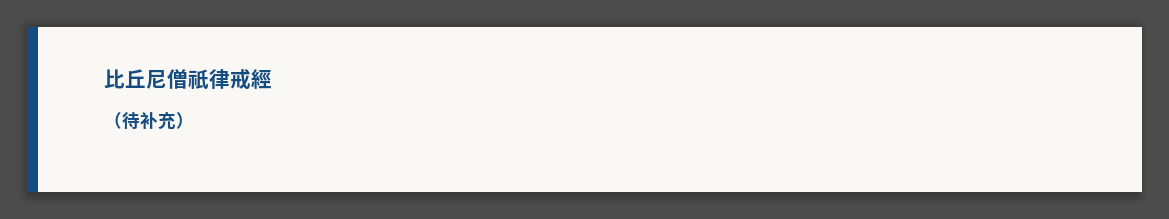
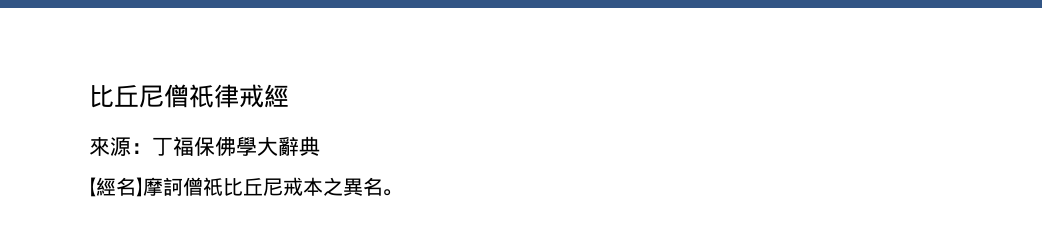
- （待补充）
+ 來源：丁福保佛學大辭典
+ 【經名】摩訶僧祇比丘尼戒本之異名。

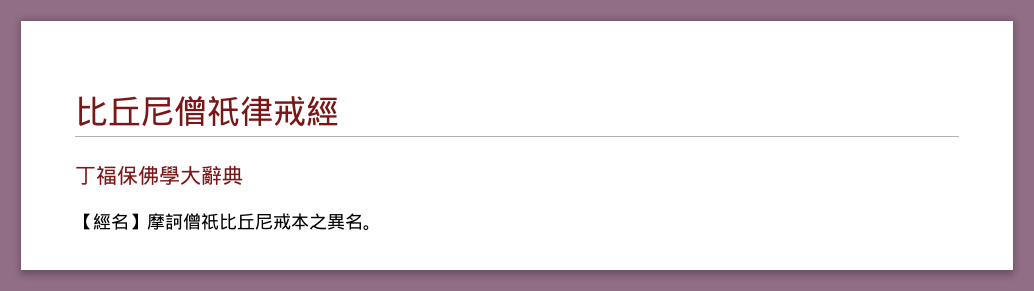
- 來源：丁福保佛學大辭典
+ 丁福保佛學大辭典

